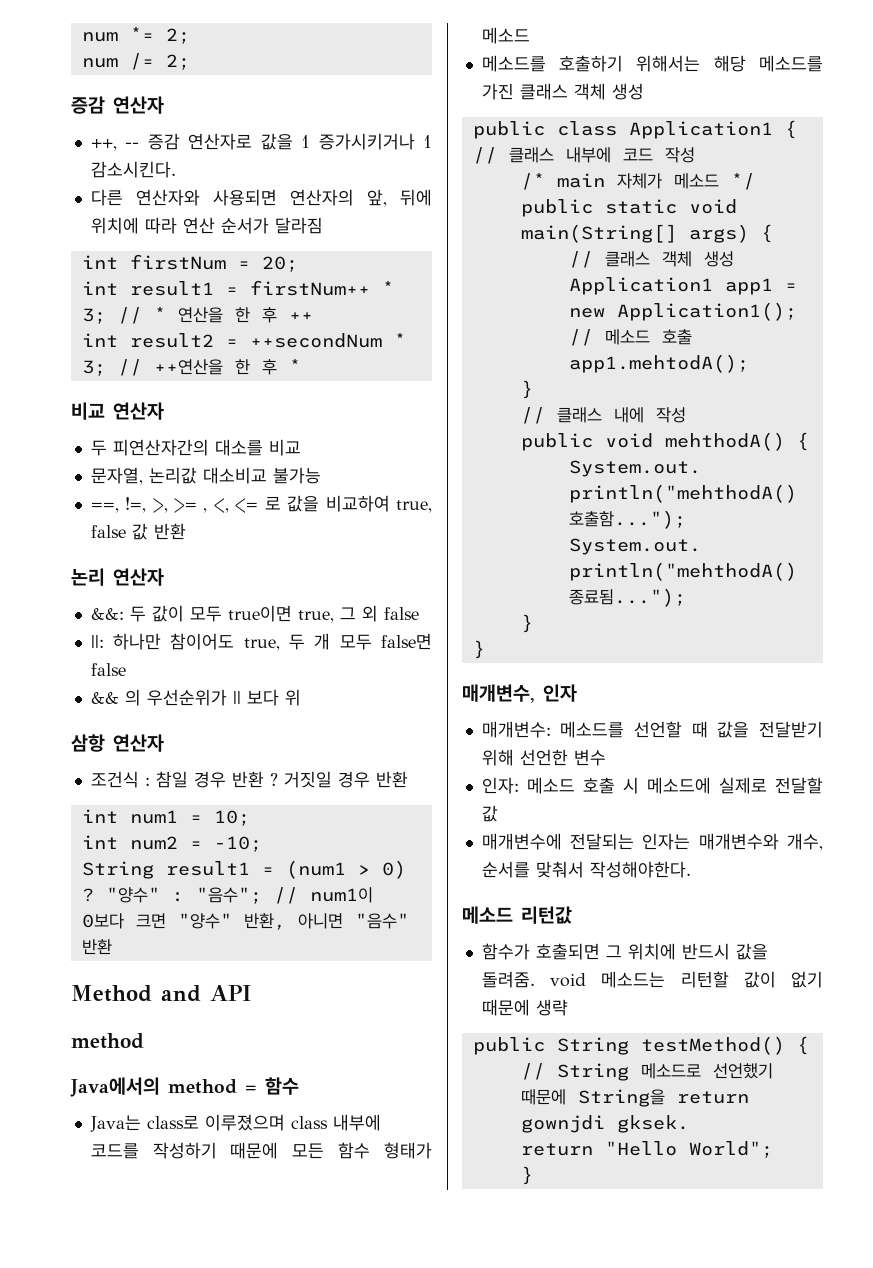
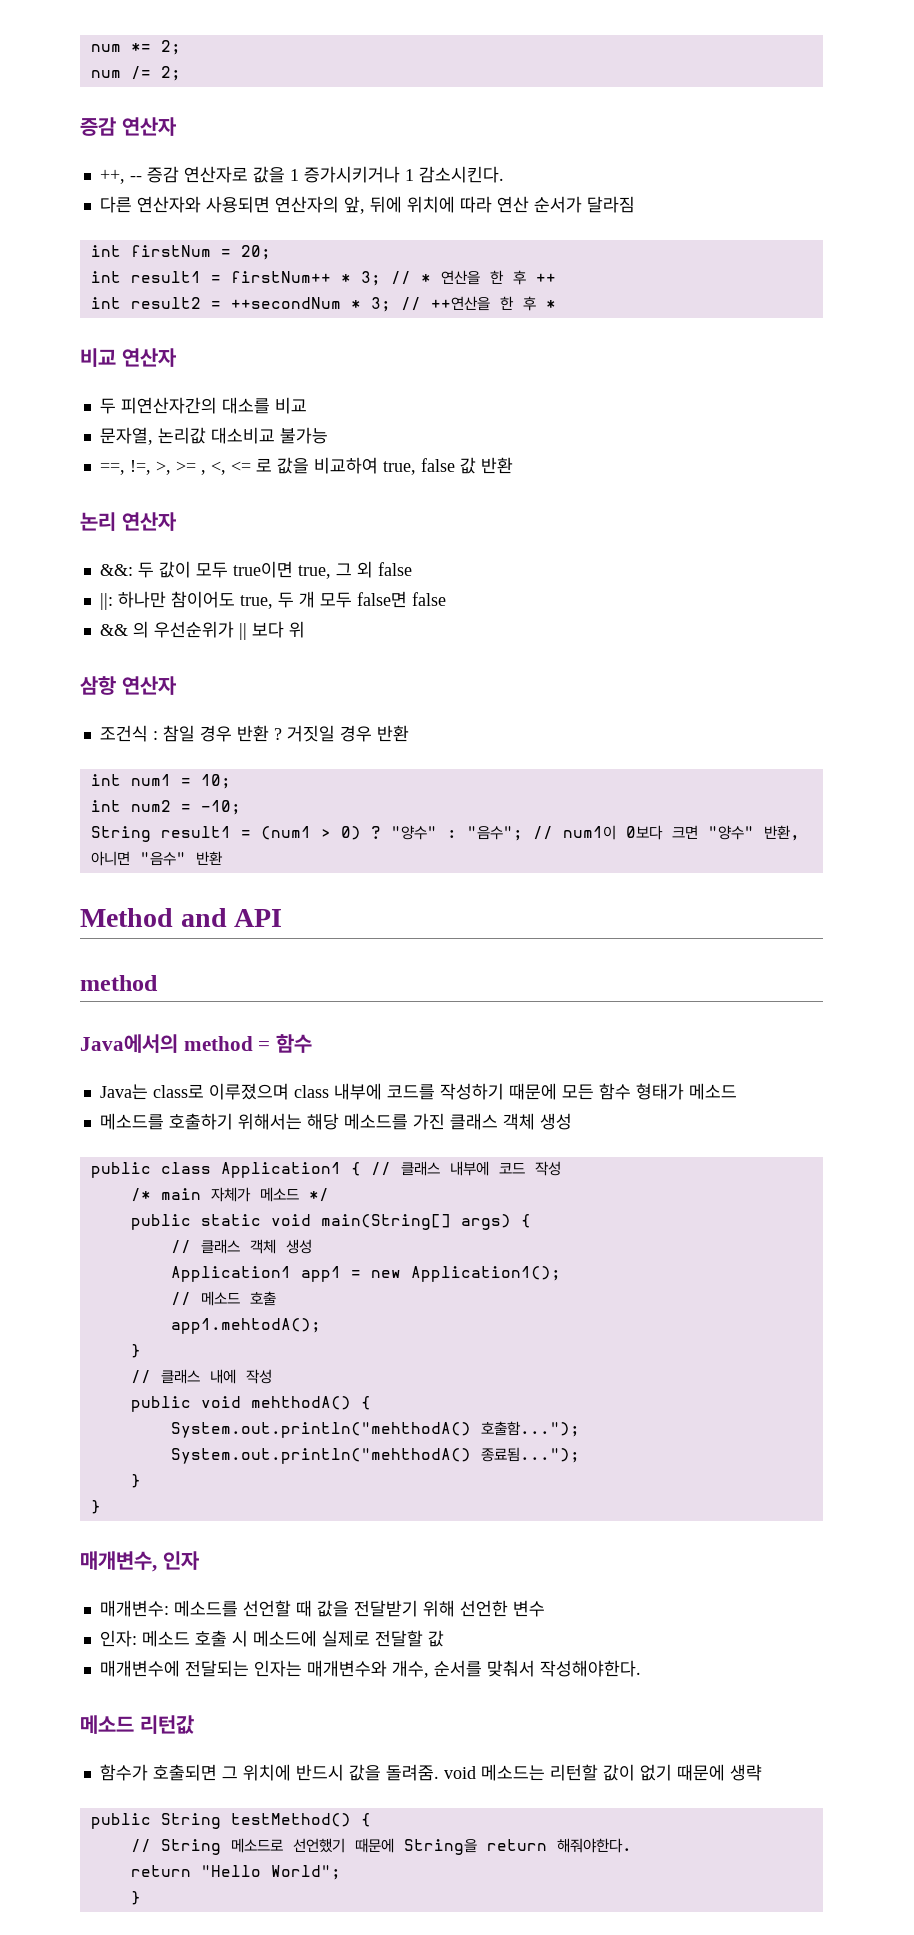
- // String 메소드로 선언했기 때문에 String을 return gownjdi gksek.
+ // String 메소드로 선언했기 때문에 String을 return 해줘야한다.

